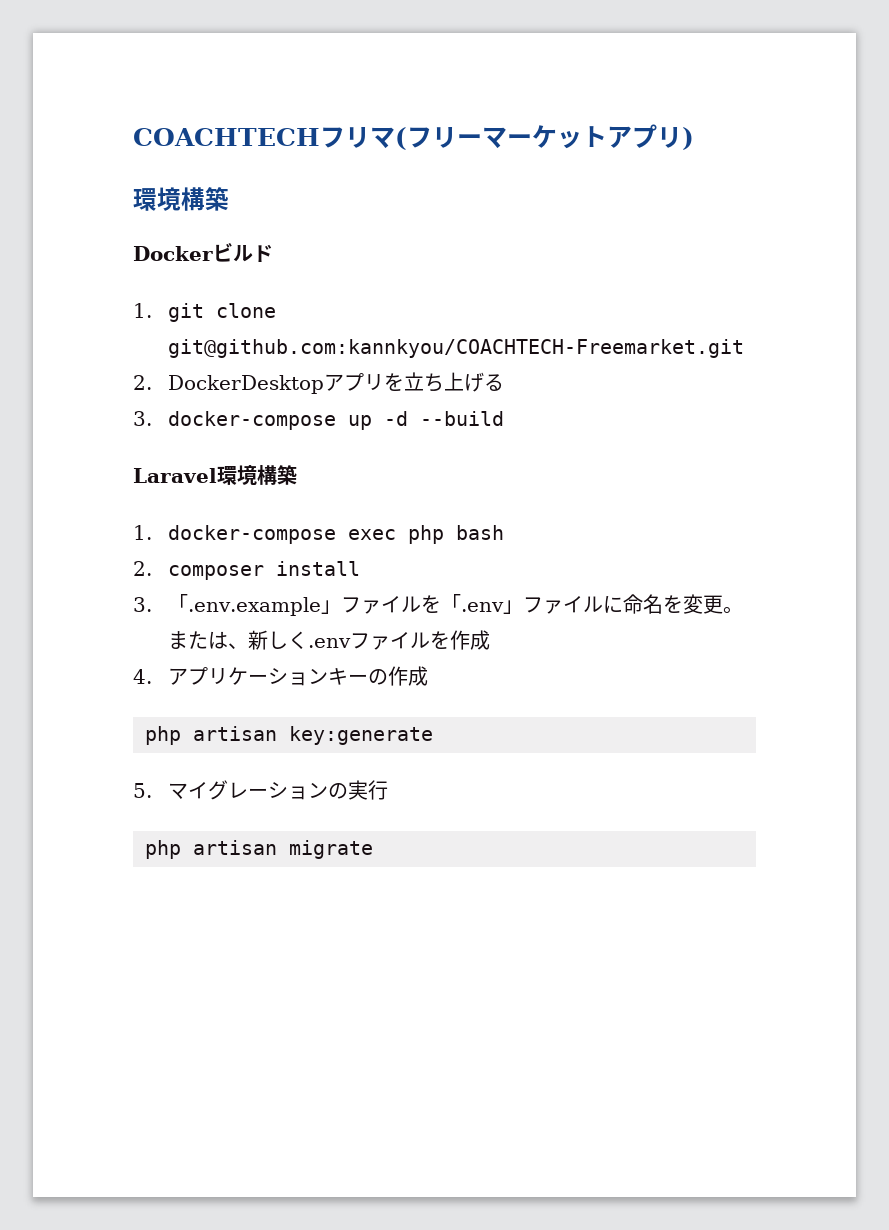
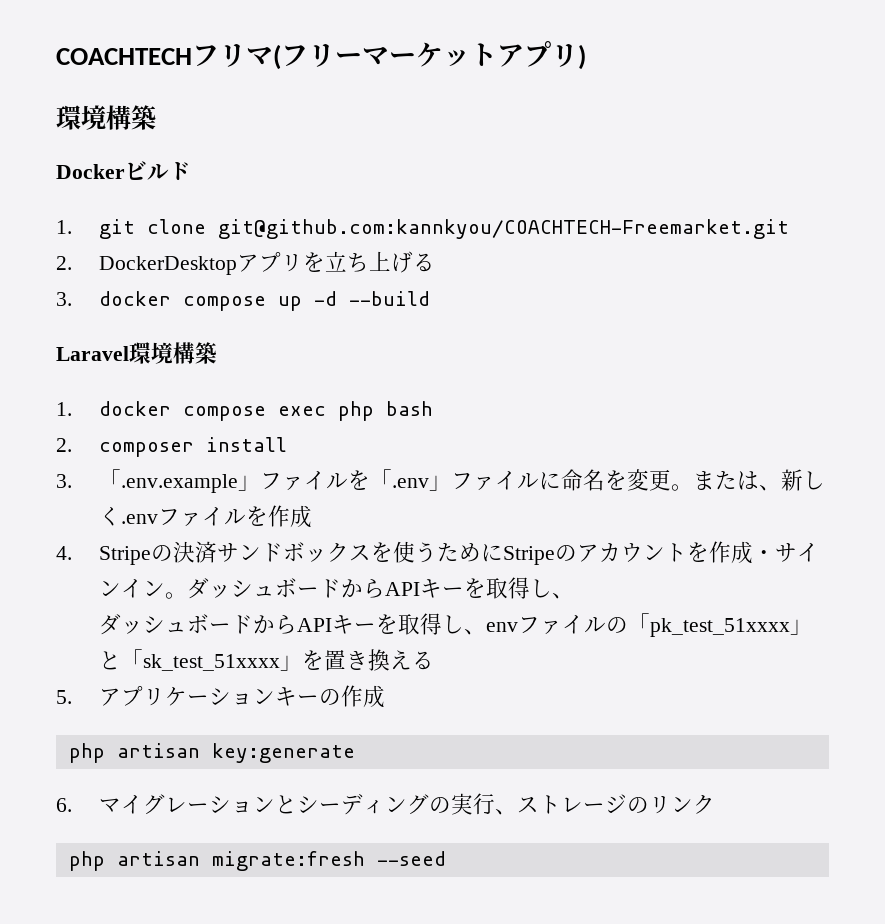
- 3. docker-compose up -d --build
+ 3. docker compose up -d --build
- 1. docker-compose exec php bash
+ 1. docker compose exec php bash
- 4.アプリケーションキーの作成
+ 4. Stripeの決済サンドボックスを使うためにStripeのアカウントを作成・サインイン。ダッシュボードからAPIキーを取得し、
+ ダッシュボードからAPIキーを取得し、envファイルの「pk_test_51xxxx」と「sk_test_51xxxx」を置き換える
+ 5.アプリケーションキーの作成
- 5.マイグレーションの実行
- php artisan migrate
+ 6.マイグレーションとシーディングの実行、ストレージのリンク
+ php artisan migrate:fresh --seed

